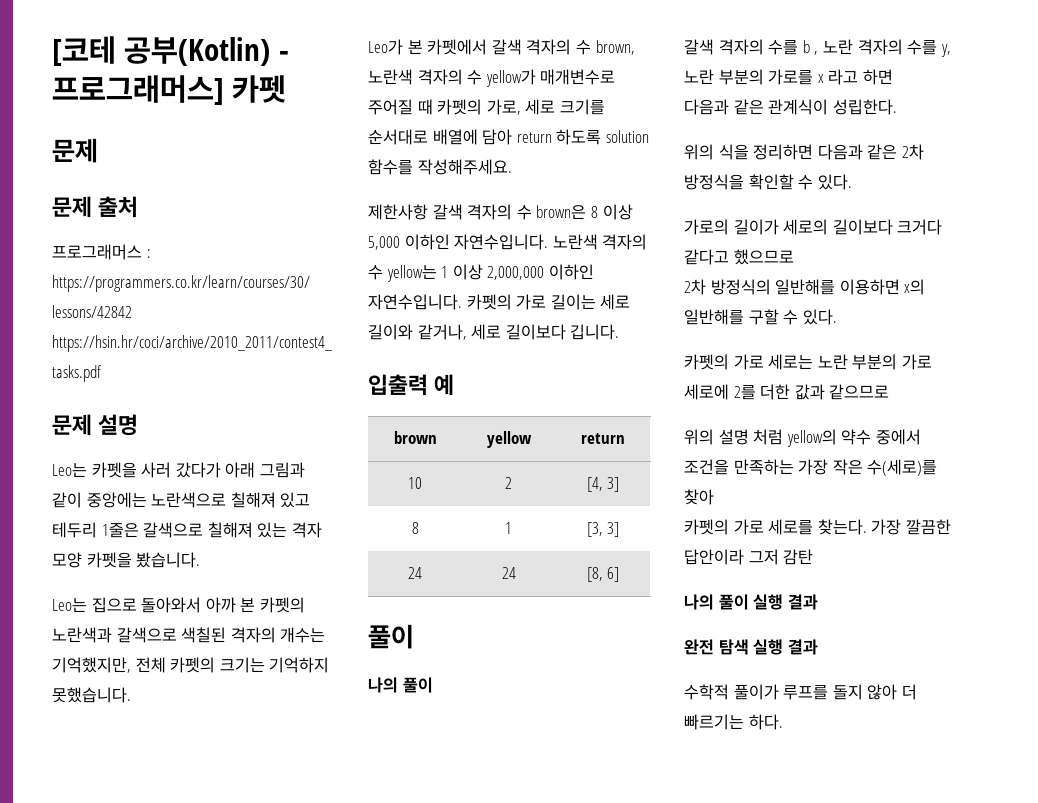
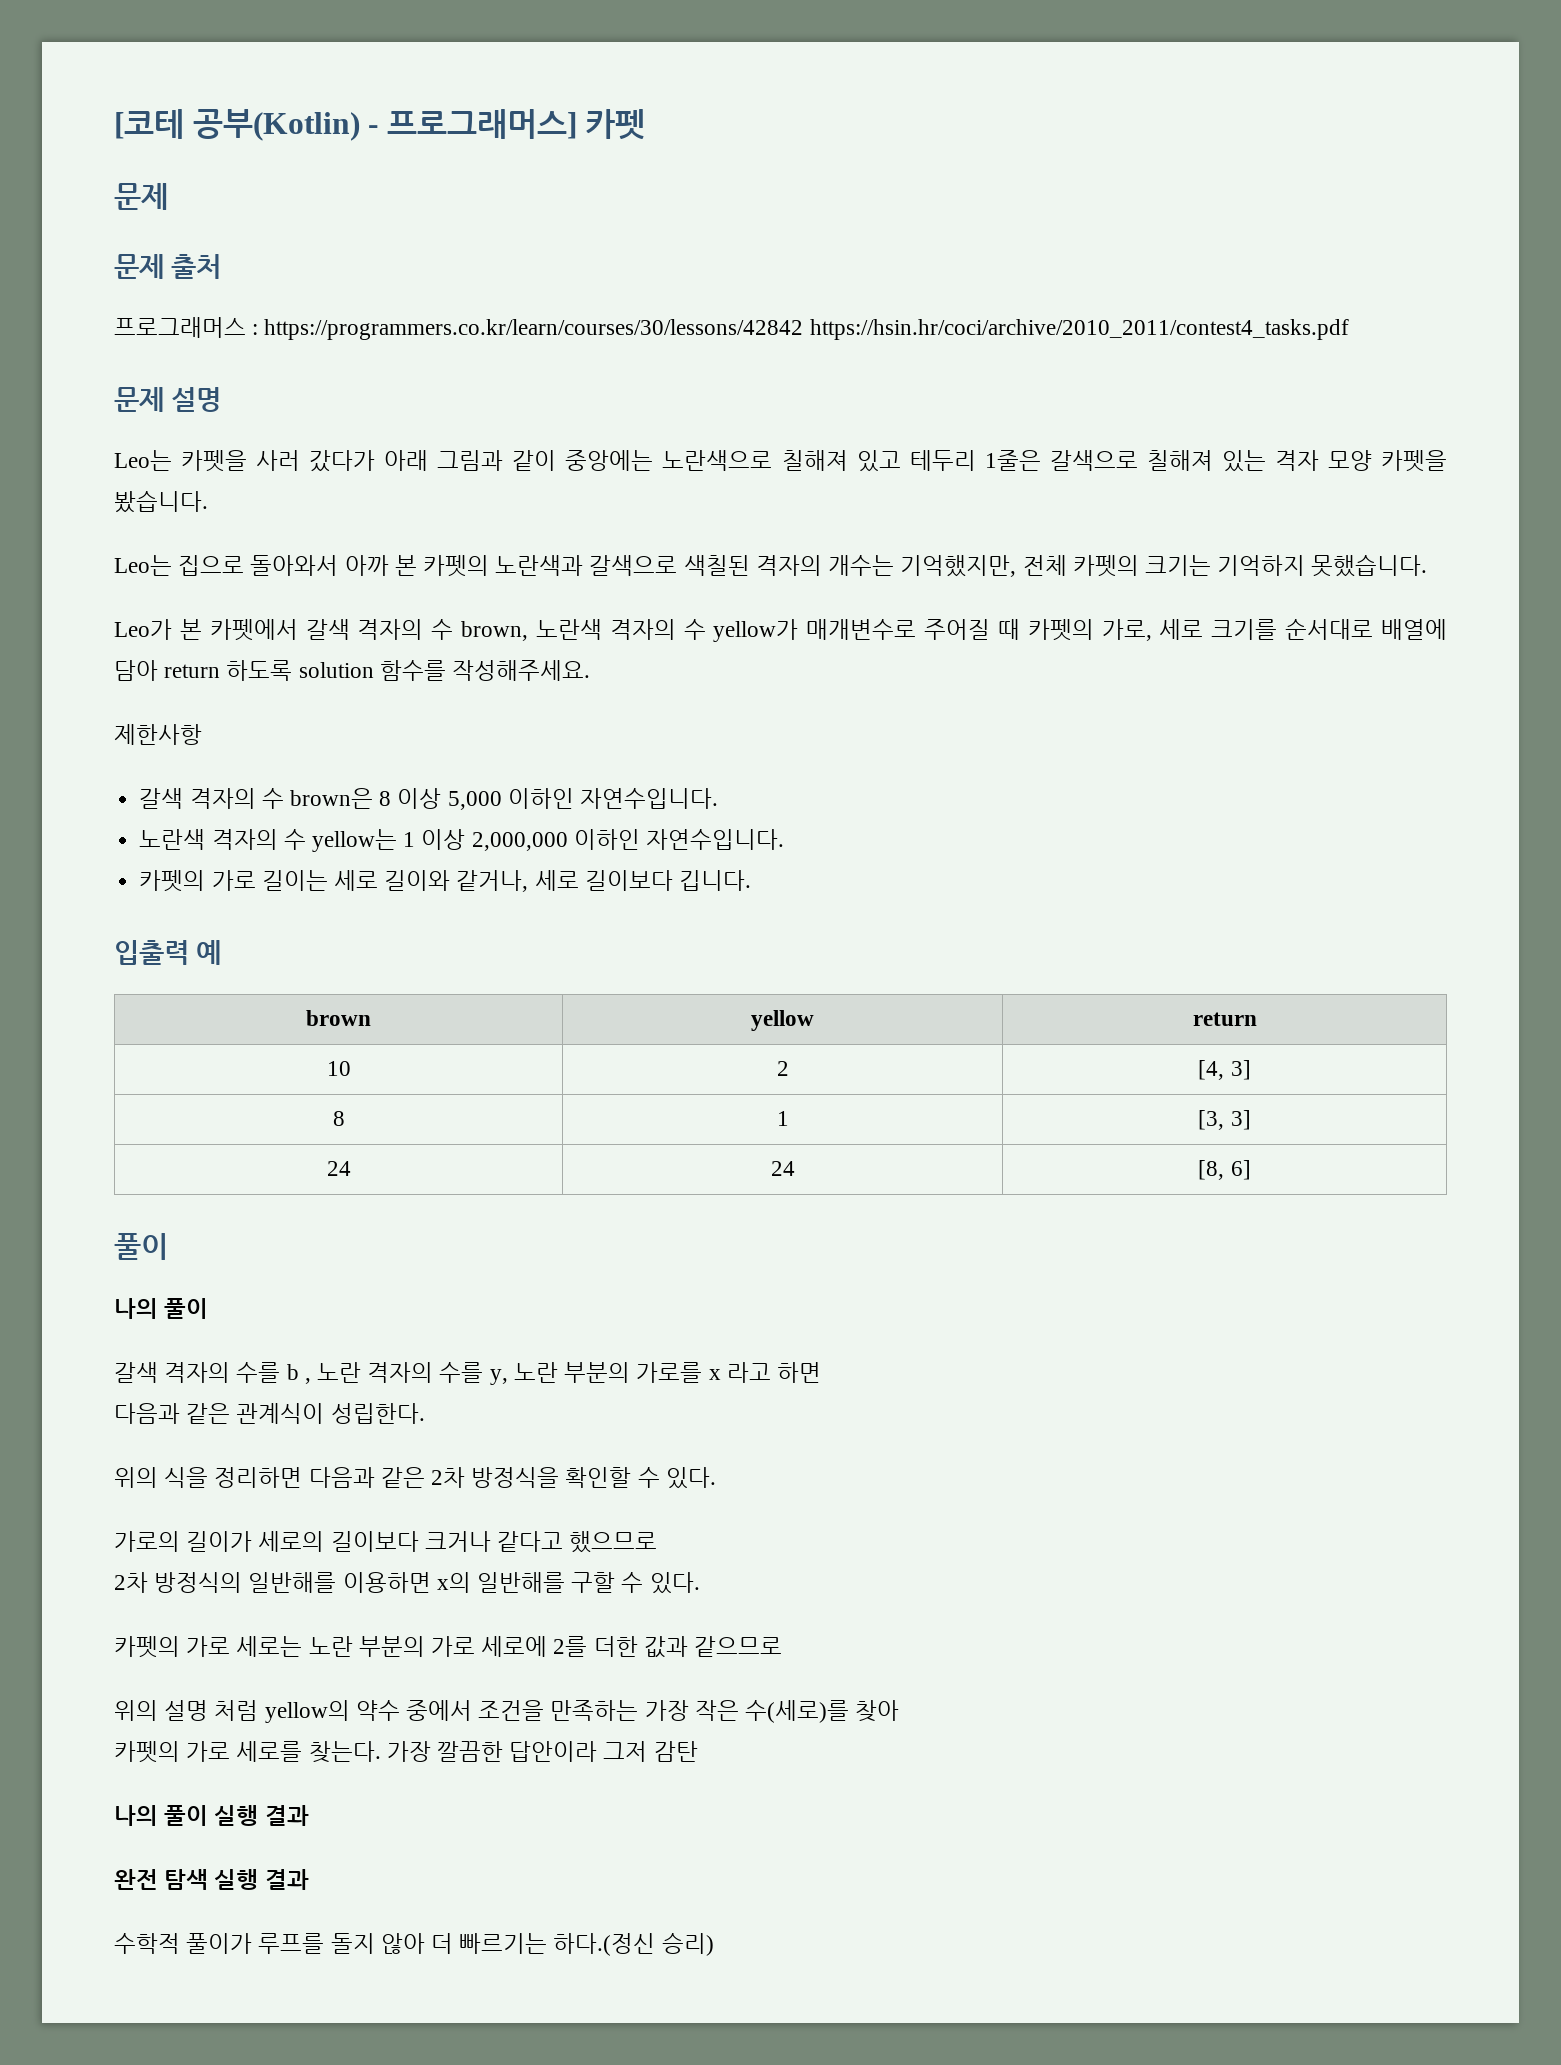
- 제한사항 갈색 격자의 수 brown은 8 이상 5,000 이하인 자연수입니다. 노란색 격자의 수 yellow는 1 이상 2,000,000 이하인 자연수입니다. 카펫의 가로 길이는 세로 길이와 같거나, 세로 길이보다 깁니다.
+ 제한사항
+ 갈색 격자의 수 brown은 8 이상 5,000 이하인 자연수입니다.
+ 노란색 격자의 수 yellow는 1 이상 2,000,000 이하인 자연수입니다.
+ 카펫의 가로 길이는 세로 길이와 같거나, 세로 길이보다 깁니다.
- 가로의 길이가 세로의 길이보다 크거다 같다고 했으므로
+ 가로의 길이가 세로의 길이보다 크거나 같다고 했으므로
- 수학적 풀이가 루프를 돌지 않아 더 빠르기는 하다.
+ 수학적 풀이가 루프를 돌지 않아 더 빠르기는 하다.(정신 승리)

